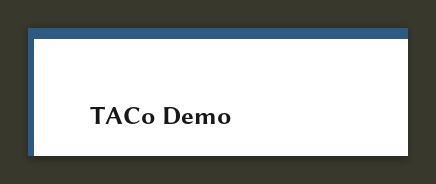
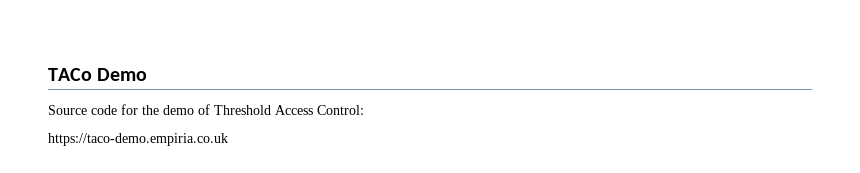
+ Source code for the demo of Threshold Access Control:
+ https://taco-demo.empiria.co.uk

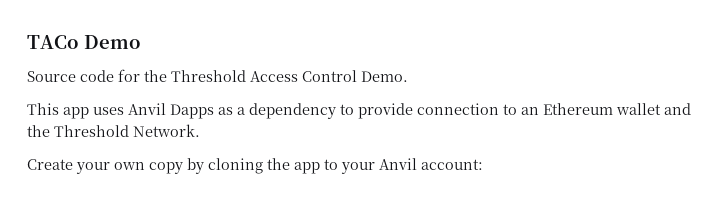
- Source code for the demo of Threshold Access Control:
- https://taco-demo.empiria.co.uk
+ Source code for the Threshold Access Control Demo.
+ This app uses Anvil Dapps as a dependency to provide connection to an Ethereum wallet and the Threshold Network.
+ Create your own copy by cloning the app to your Anvil account:

